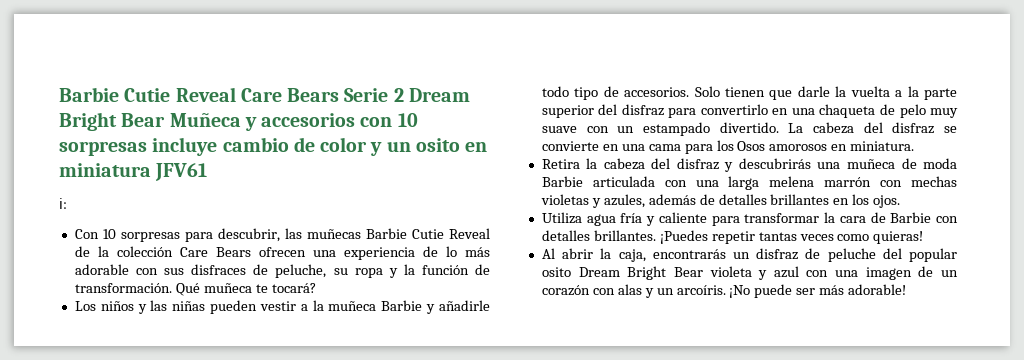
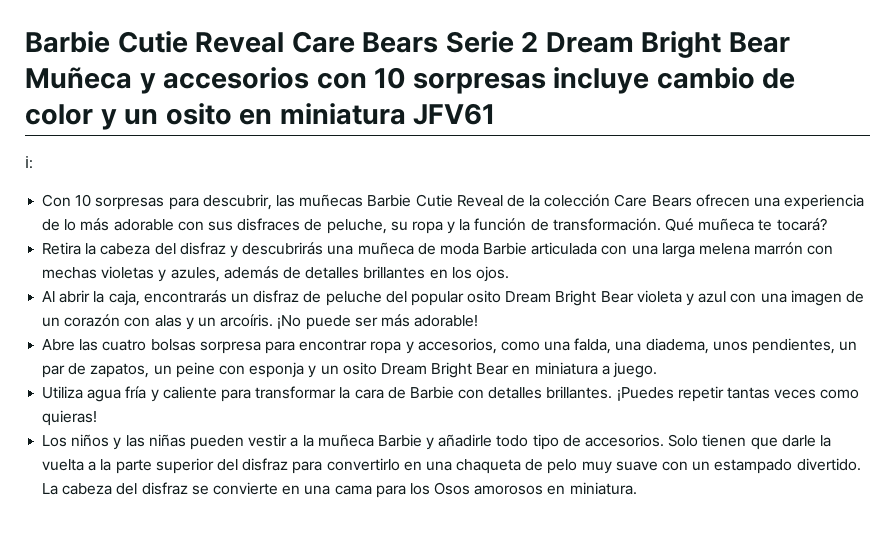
+ Retira la cabeza del disfraz y descubrirás una muñeca de moda Barbie articulada con una larga melena marrón con mechas violetas y azules, además de detalles brillantes en los ojos.
+ Al abrir la caja, encontrarás un disfraz de peluche del popular osito Dream Bright Bear violeta y azul con una imagen de un corazón con alas y un arcoíris. ¡No puede ser más adorable!
+ Abre las cuatro bolsas sorpresa para encontrar ropa y accesorios, como una falda, una diadema, unos pendientes, un par de zapatos, un peine con esponja y un osito Dream Bright Bear en miniatura a juego.
+ Utiliza agua fría y caliente para transformar la cara de Barbie con detalles brillantes. ¡Puedes repetir tantas veces como quieras!
- Retira la cabeza del disfraz y descubrirás una muñeca de moda Barbie articulada con una larga melena marrón con mechas violetas y azules, además de detalles brillantes en los ojos.
- Utiliza agua fría y caliente para transformar la cara de Barbie con detalles brillantes. ¡Puedes repetir tantas veces como quieras!
- Al abrir la caja, encontrarás un disfraz de peluche del popular osito Dream Bright Bear violeta y azul con una imagen de un corazón con alas y un arcoíris. ¡No puede ser más adorable!

